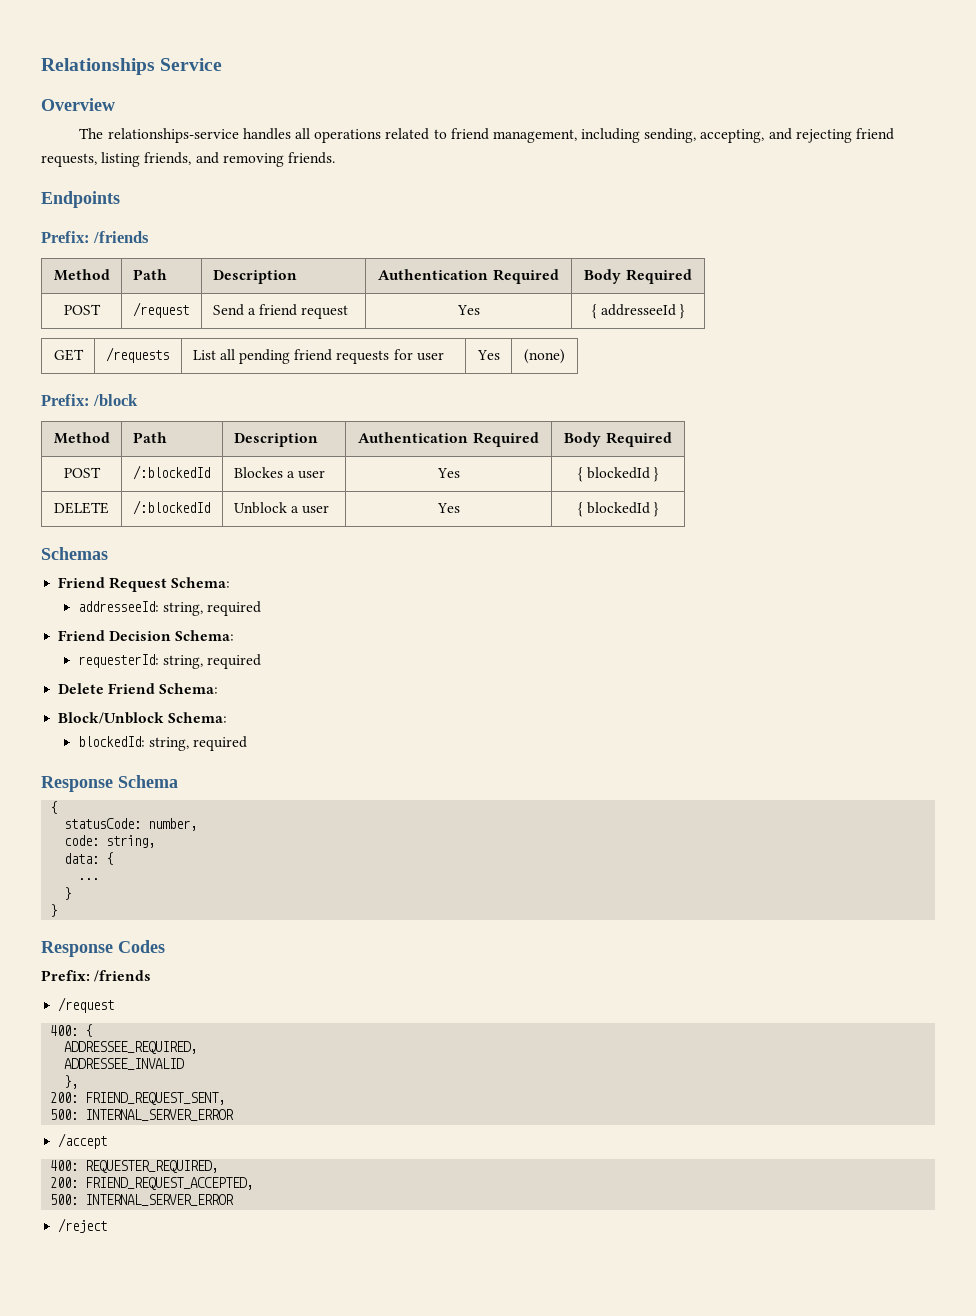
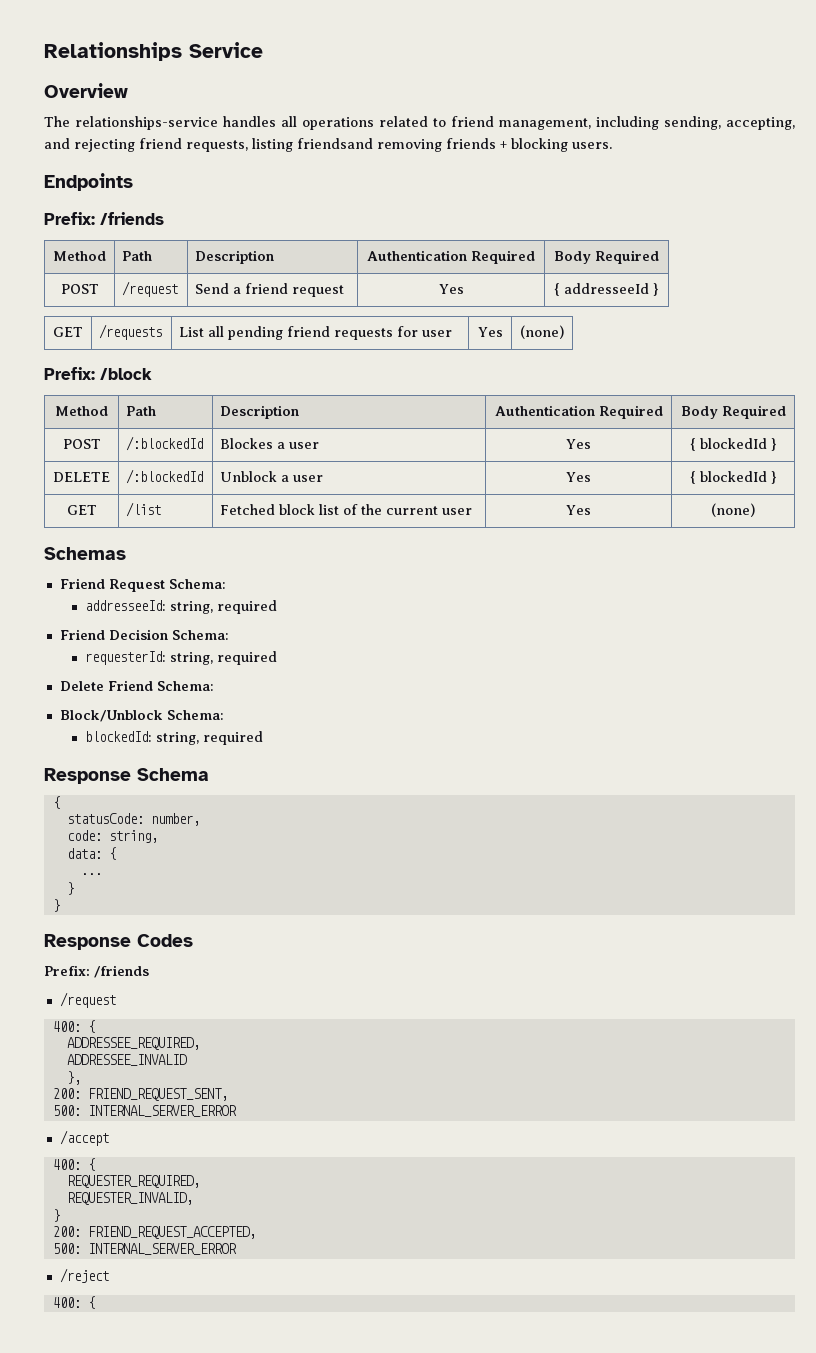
- The relationships-service handles all operations related to friend management, including sending, accepting, and rejecting friend requests, listing friends, and removing friends.
+ The relationships-service handles all operations related to friend management, including sending, accepting, and rejecting friend requests, listing friendsand removing friends + blocking users.
+ GET | /list | Fetched block list of the current user | Yes | (none)
  /accept
- 400: REQUESTER_REQUIRED,
+ 400: {
+ REQUESTER_REQUIRED,
+ REQUESTER_INVALID,
+ }
  /reject
+ 400: {

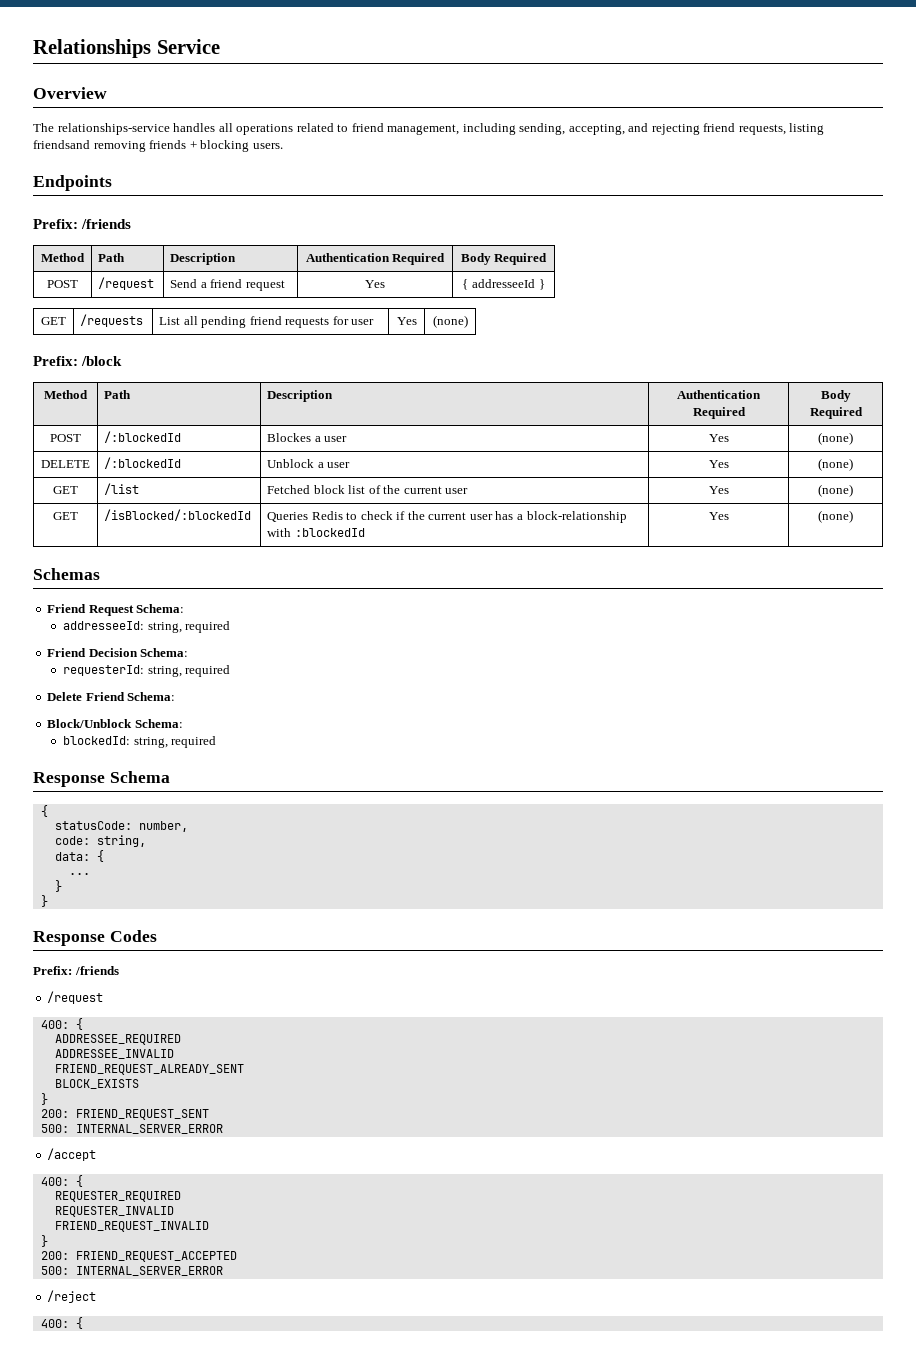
- POST | /:blockedId | Blockes a user | Yes | { blockedId }
+ POST | /:blockedId | Blockes a user | Yes | (none)
- DELETE | /:blockedId | Unblock a user | Yes | { blockedId }
+ DELETE | /:blockedId | Unblock a user | Yes | (none)
+ GET | /isBlocked/:blockedId | Queries Redis to check if the current user has a block-relationship with :blockedId | Yes | (none)
- ADDRESSEE_REQUIRED,
+ ADDRESSEE_REQUIRED
- },
- 200: FRIEND_REQUEST_SENT,
+ FRIEND_REQUEST_ALREADY_SENT
+ BLOCK_EXISTS
+ }
+ 200: FRIEND_REQUEST_SENT
- REQUESTER_REQUIRED,
- REQUESTER_INVALID,
+ REQUESTER_REQUIRED
+ REQUESTER_INVALID
+ FRIEND_REQUEST_INVALID
  }
- 200: FRIEND_REQUEST_ACCEPTED,
+ 200: FRIEND_REQUEST_ACCEPTED

